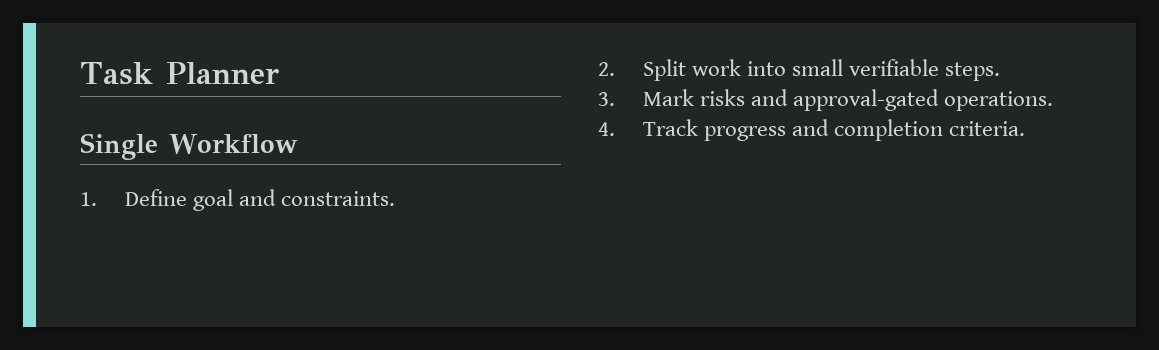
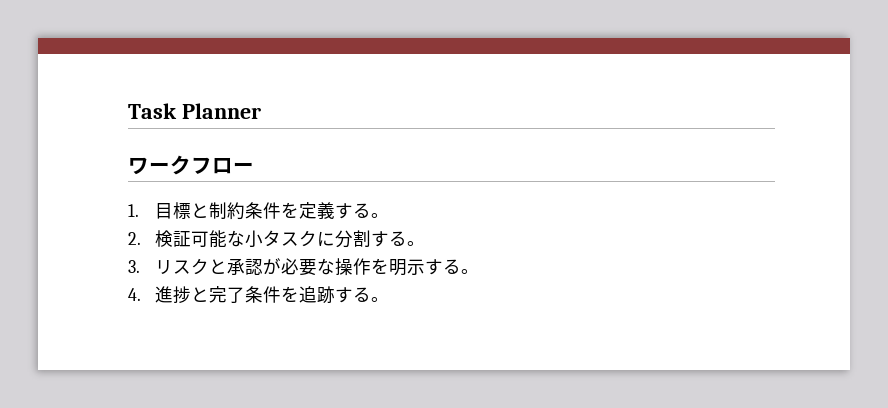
- Single Workflow
- 1. Define goal and constraints.
- 2. Split work into small verifiable steps.
- 3. Mark risks and approval-gated operations.
- 4. Track progress and completion criteria.
+ ワークフロー
+ 1.目標と制約条件を定義する。
+ 2.検証可能な小タスクに分割する。
+ 3.リスクと承認が必要な操作を明示する。
+ 4.進捗と完了条件を追跡する。

